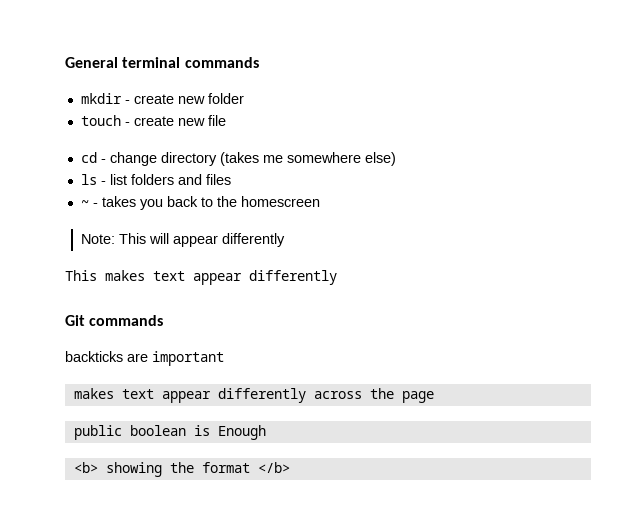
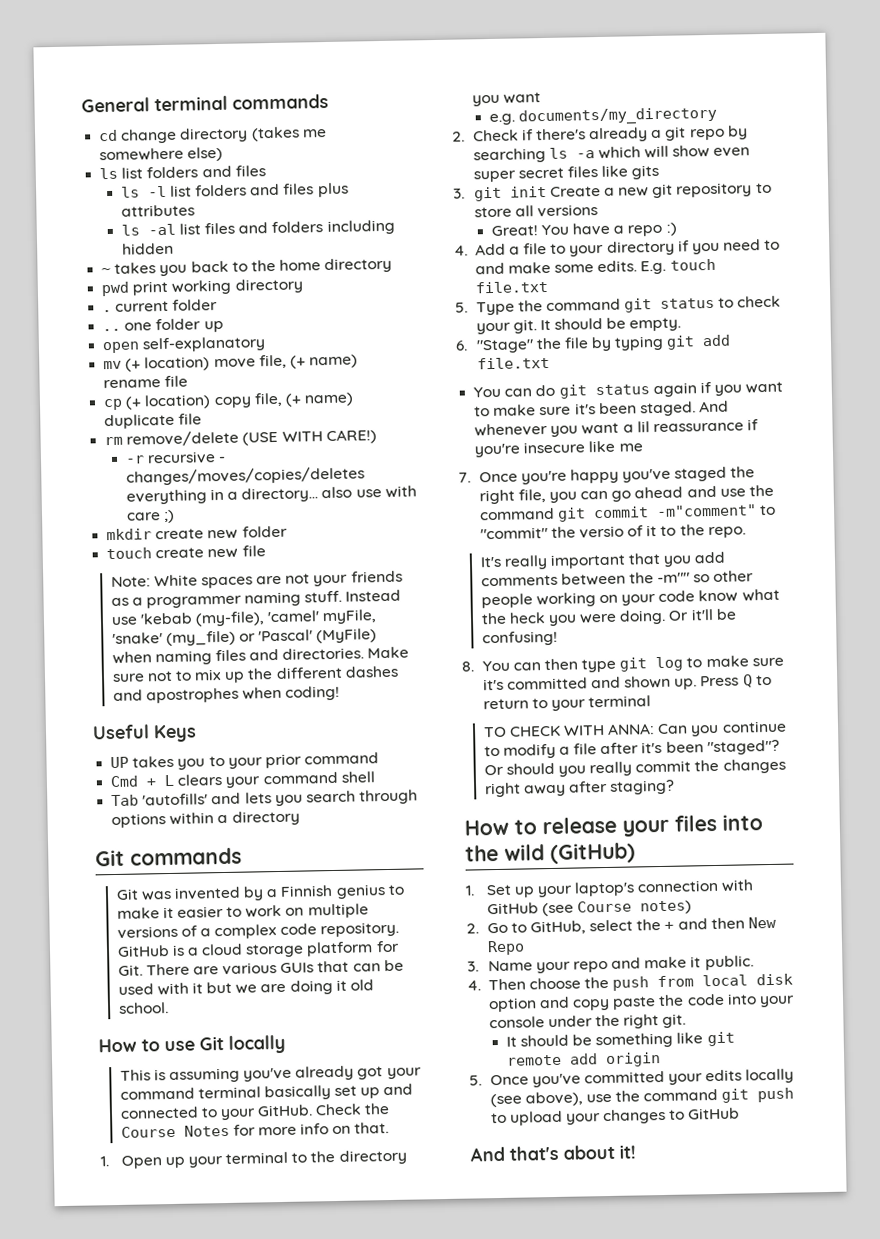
- mkdir - create new folder
- touch - create new file
- cd - change directory (takes me somewhere else)
+ cd change directory (takes me somewhere else)
- ls - list folders and files
+ ls list folders and files
+ ls -l list folders and files plus attributes
+ ls -al list files and folders including hidden
- ~ - takes you back to the homescreen
- Note: This will appear differently
- This makes text appear differently
+ ~ takes you back to the home directory
+ pwd print working directory
+ . current folder
+ .. one folder up
+ open self-explanatory
+ mv (+ location) move file, (+ name) rename file
+ cp (+ location) copy file, (+ name) duplicate file
+ rm remove/delete (USE WITH CARE!)
+ -r recursive - changes/moves/copies/deletes everything in a directory... also use with care ;)
+ mkdir create new folder
+ touch create new file
+ Note: White spaces are not your friends as a programmer naming stuff. Instead use 'kebab (my-file), 'camel' myFile, 'snake' (my_file) or 'Pascal' (MyFile) when naming files and directories. Make sure not to mix up the different dashes and apostrophes when coding!
+ Useful Keys
+ UP takes you to your prior command
+ Cmd + L clears your command shell
+ Tab 'autofills' and lets you search through options within a directory
  Git commands
- backticks are important
- makes text appear differently across the page
- public boolean is Enough
- <b> showing the format </b>
+ Git was invented by a Finnish genius to make it easier to work on multiple versions of a complex code repository. GitHub is a cloud storage platform for Git. There are various GUIs that can be used with it but we are doing it old school.
+ How to use Git locally
+ This is assuming you've already got your command terminal basically set up and connected to your GitHub. Check the Course Notes for more info on that.
+ 1. Open up your terminal to the directory you want
+ e.g. documents/my_directory
+ 2. Check if there's already a git repo by searching ls -a which will show even super secret files like gits
+ 3. git init Create a new git repository to store all versions
+ Great! You have a repo :)
+ 4. Add a file to your directory if you need to and make some edits. E.g. touch file.txt
+ 5. Type the command git status to check your git. It should be empty.
+ 6. "Stage" the file by typing git add file.txt
+ You can do git status again if you want to make sure it's been staged. And whenever you want a lil reassurance if you're insecure like me
+ 7. Once you're happy you've staged the right file, you can go ahead and use the command git commit -m"comment" to "commit" the versio of it to the repo.
+ It's really important that you add comments between the -m"" so other people working on your code know what the heck you were doing. Or it'll be confusing!
+ 8. You can then type git log to make sure it's committed and shown up. Press Q to return to your terminal
+ TO CHECK WITH ANNA: Can you continue to modify a file after it's been "staged"? Or should you really commit the changes right away after staging?
+ How to release your files into the wild (GitHub)
+ 1. Set up your laptop's connection with GitHub (see Course notes)
+ 2. Go to GitHub, select the + and then New Repo
+ 3. Name your repo and make it public.
+ 4. Then choose the push from local disk option and copy paste the code into your console under the right git.
+ It should be something like git remote add origin
+ 5. Once you've committed your edits locally (see above), use the command git push to upload your changes to GitHub
+ And that's about it!

